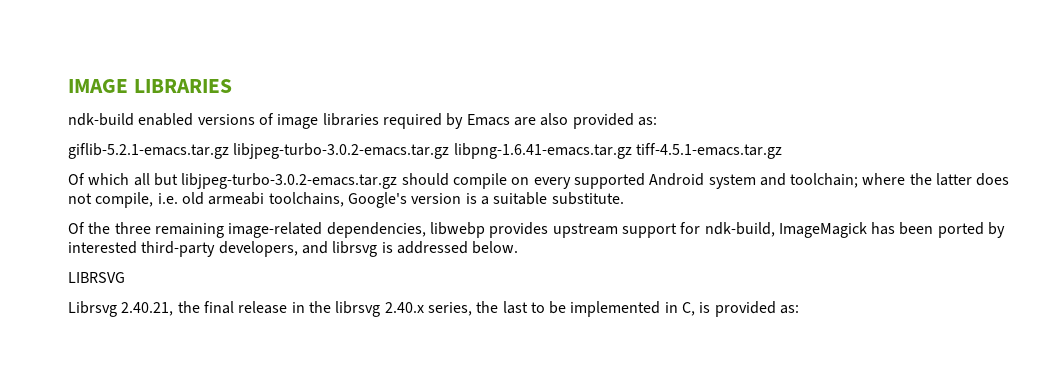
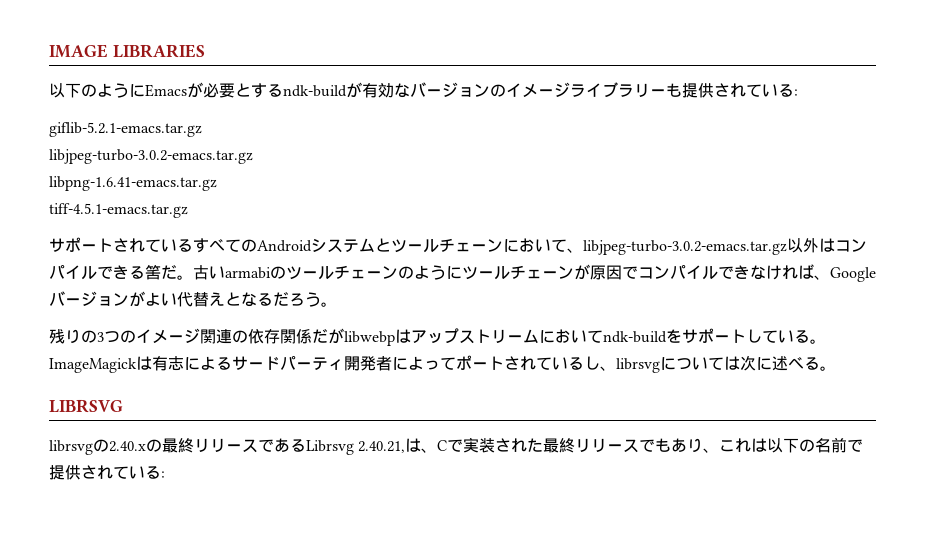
- ndk-build enabled versions of image libraries required by Emacs are also provided as:
+ 以下のようにEmacsが必要とするndk-buildが有効なバージョンのイメージライブラリーも提供されている:
- giflib-5.2.1-emacs.tar.gz libjpeg-turbo-3.0.2-emacs.tar.gz libpng-1.6.41-emacs.tar.gz tiff-4.5.1-emacs.tar.gz
+ giflib-5.2.1-emacs.tar.gz
+ libjpeg-turbo-3.0.2-emacs.tar.gz
+ libpng-1.6.41-emacs.tar.gz
+ tiff-4.5.1-emacs.tar.gz
- Of which all but libjpeg-turbo-3.0.2-emacs.tar.gz should compile on every supported Android system and toolchain; where the latter does not compile, i.e. old armeabi toolchains, Google's version is a suitable substitute.
- Of the three remaining image-related dependencies, libwebp provides upstream support for ndk-build, ImageMagick has been ported by interested third-party developers, and librsvg is addressed below.
+ サポートされているすべてのAndroidシステムとツールチェーンにおいて、libjpeg-turbo-3.0.2-emacs.tar.gz以外はコンパイルできる筈だ。古いarmabiのツールチェーンのようにツールチェーンが原因でコンパイルできなければ、Googleバージョンがよい代替えとなるだろう。
+ 残りの3つのイメージ関連の依存関係だがlibwebpはアップストリームにおいてndk-buildをサポートしている。ImageMagickは有志によるサードパーティ開発者によってポートされているし、librsvgについては次に述べる。
  LIBRSVG
- Librsvg 2.40.21, the final release in the librsvg 2.40.x series, the last to be implemented in C, is provided as:
+ librsvgの2.40.xの最終リリースであるLibrsvg 2.40.21,は、Cで実装された最終リリースでもあり、これは以下の名前で提供されている:

